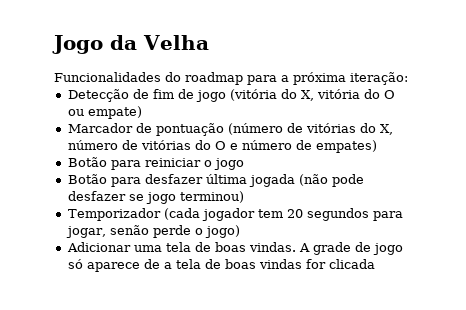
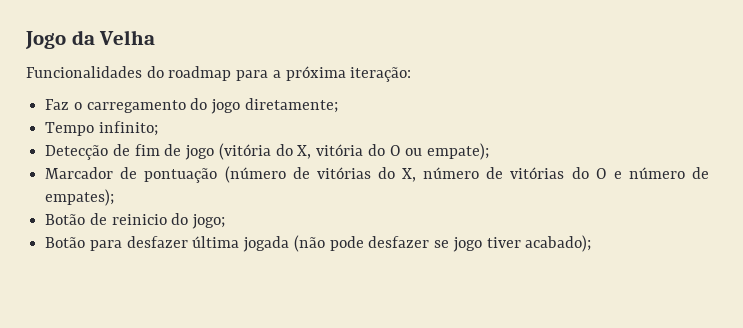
+ Faz o carregamento do jogo diretamente;
+ Tempo infinito;
- Detecção de fim de jogo (vitória do X, vitória do O ou empate)
+ Detecção de fim de jogo (vitória do X, vitória do O ou empate);
- Marcador de pontuação (número de vitórias do X, número de vitórias do O e número de empates)
- Botão para reiniciar o jogo
+ Marcador de pontuação (número de vitórias do X, número de vitórias do O e número de empates);
+ Botão de reinicio do jogo;
- Botão para desfazer última jogada (não pode desfazer se jogo terminou)
- Temporizador (cada jogador tem 20 segundos para jogar, senão perde o jogo)
- Adicionar uma tela de boas vindas. A grade de jogo só aparece de a tela de boas vindas for clicada
+ Botão para desfazer última jogada (não pode desfazer se jogo tiver acabado);

